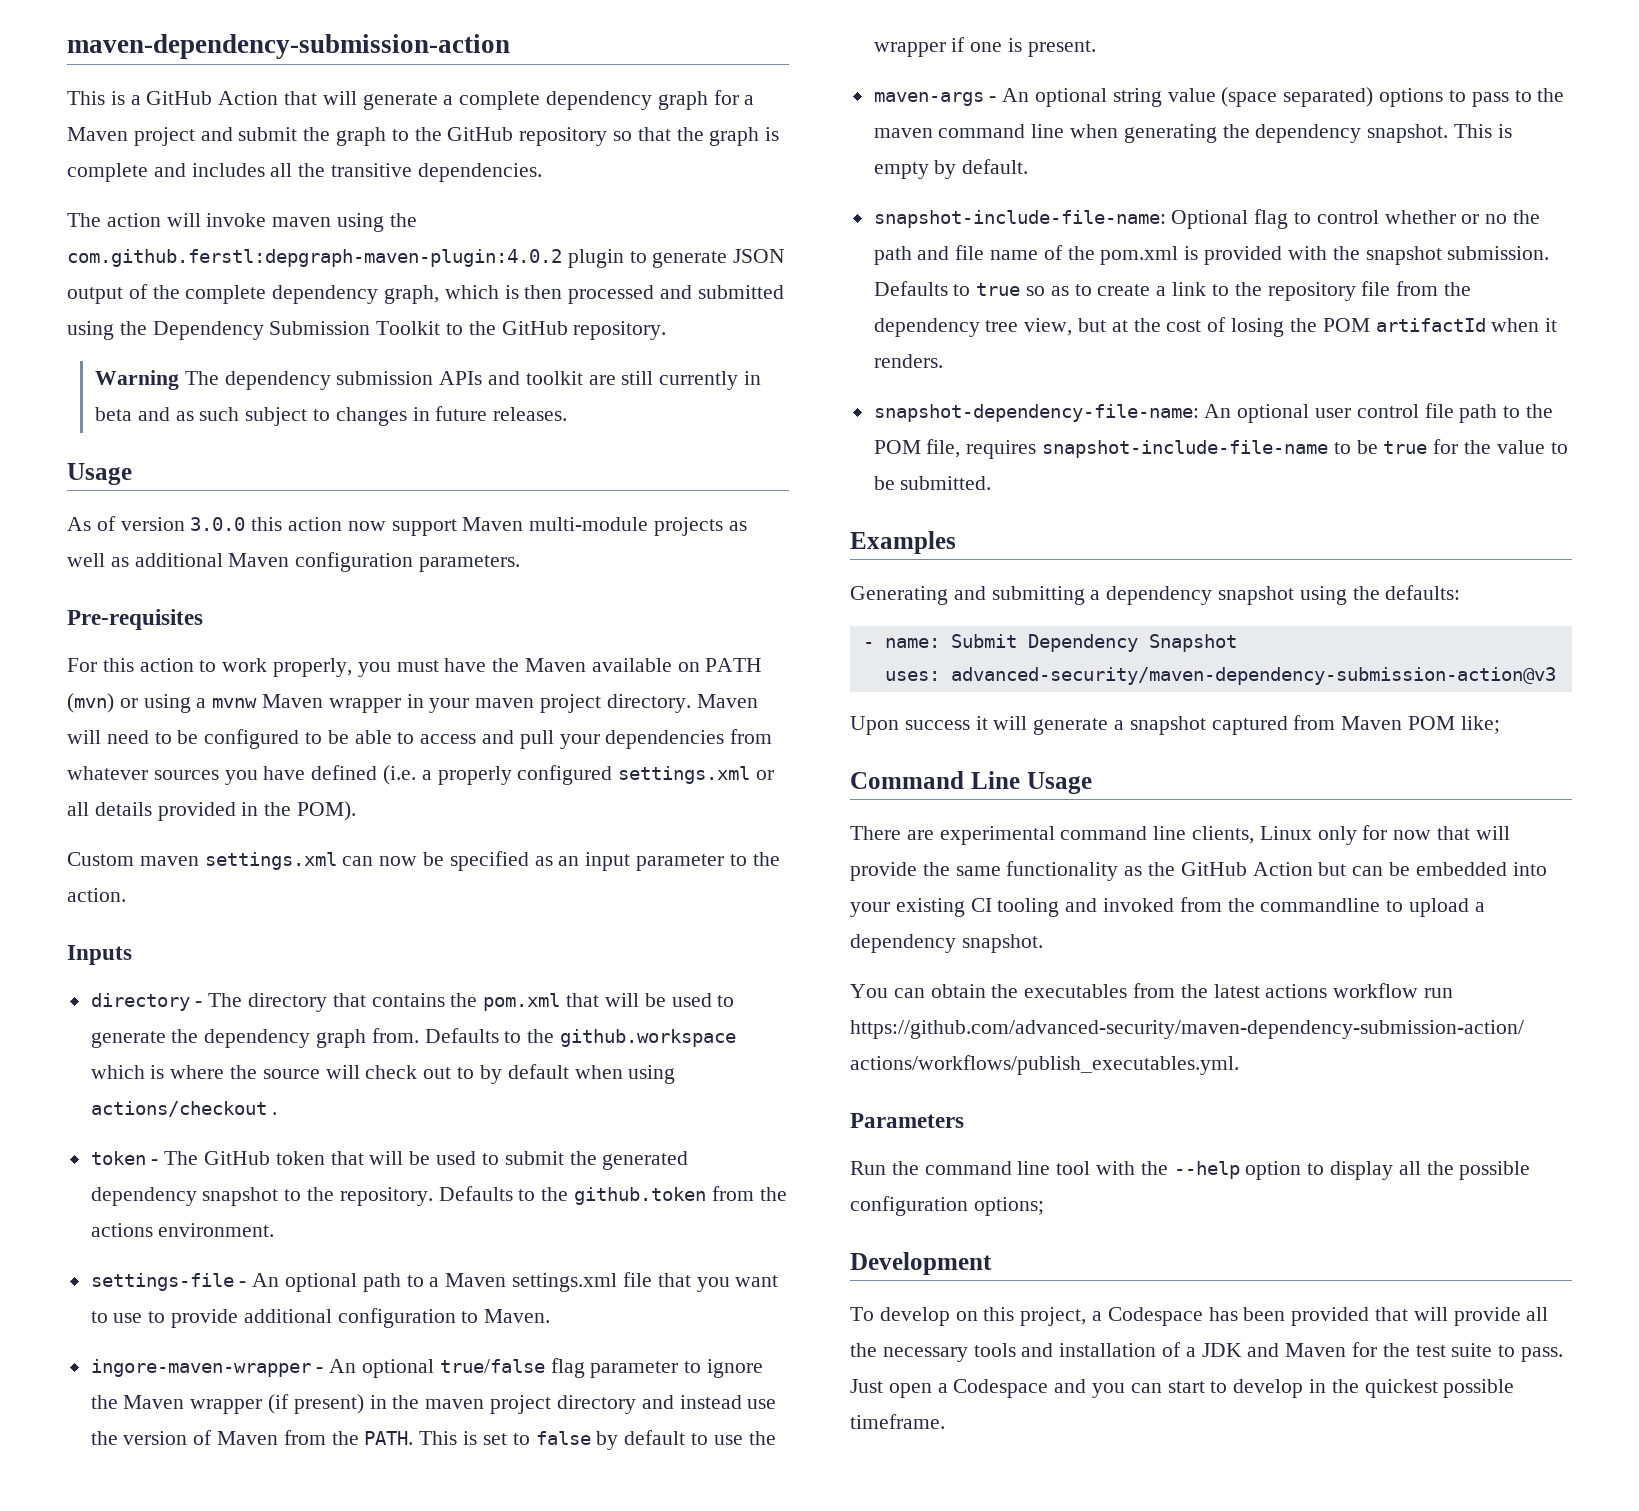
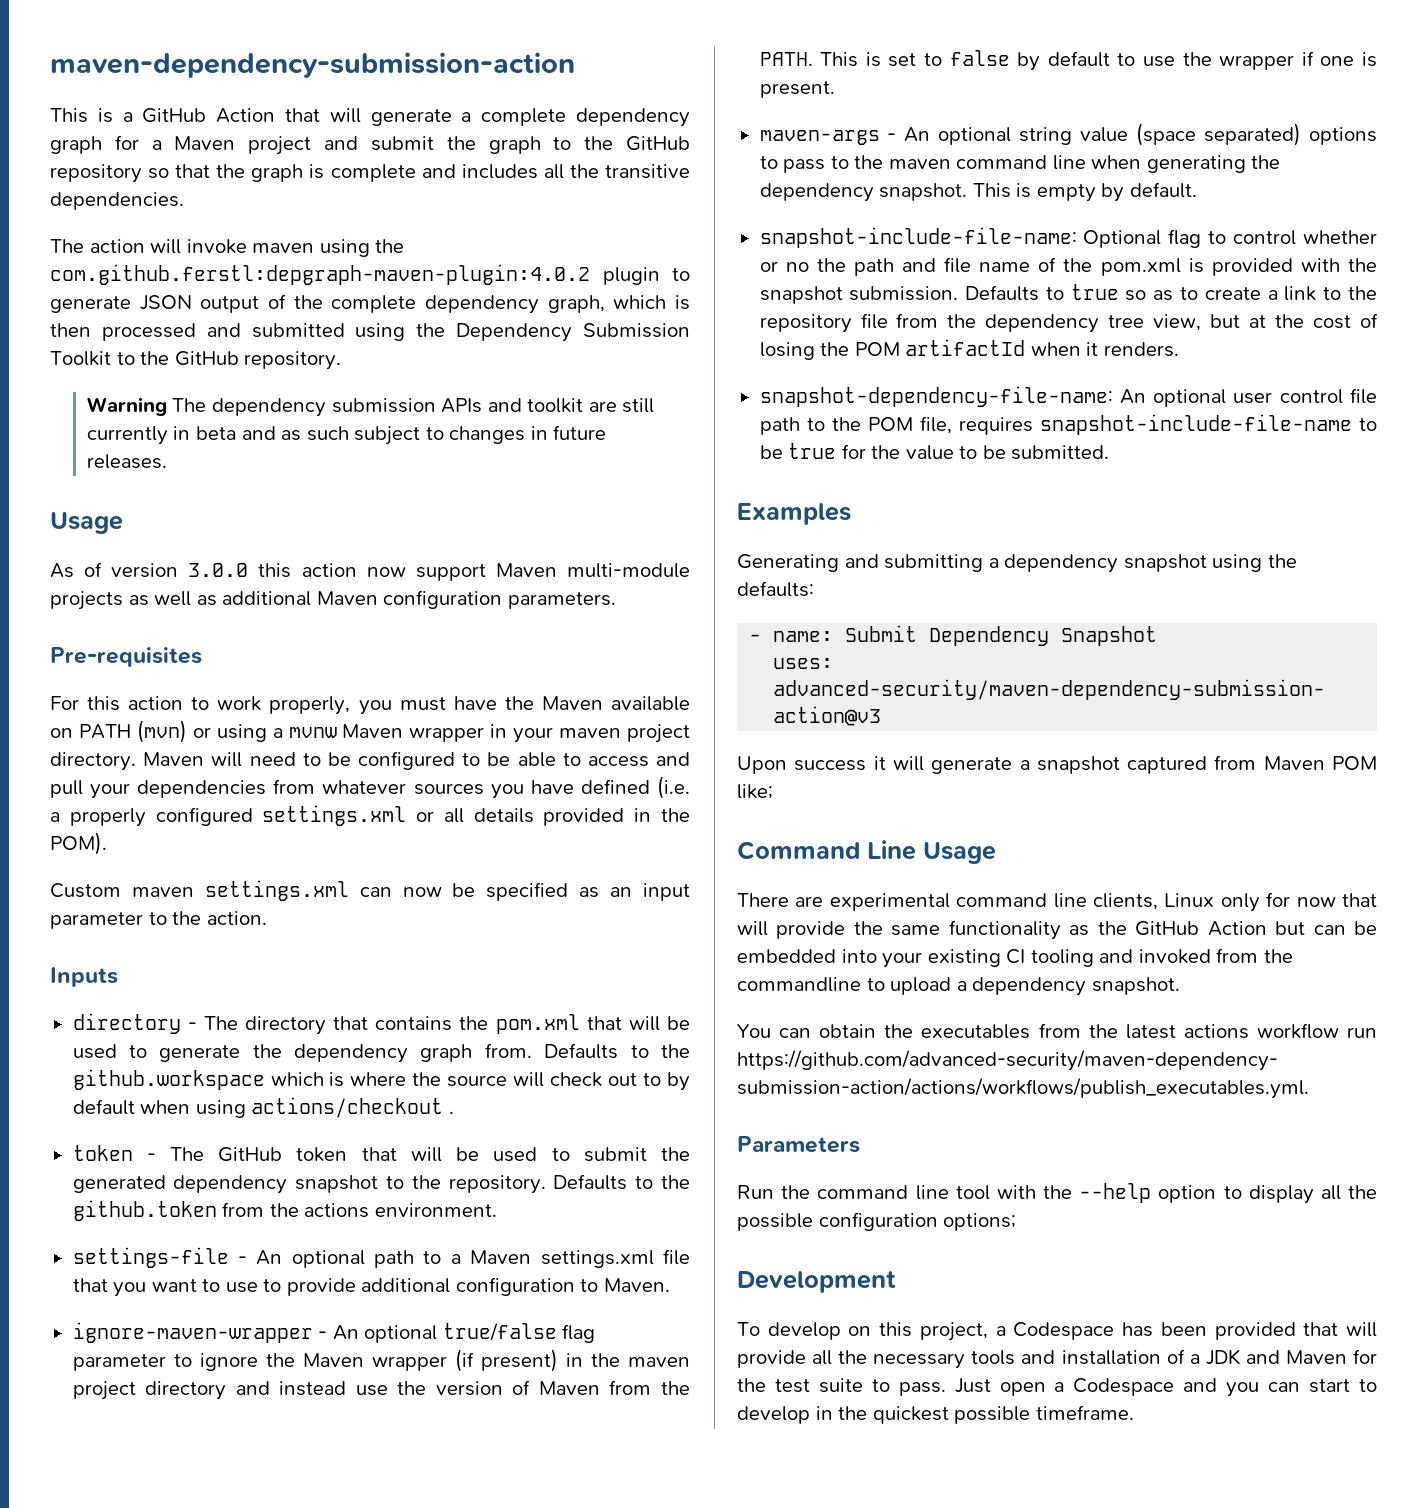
- ingore-maven-wrapper - An optional true/false flag parameter to ignore the Maven wrapper (if present) in the maven project directory and instead use the version of Maven from the PATH.
+ ignore-maven-wrapper - An optional true/false flag parameter to ignore the Maven wrapper (if present) in the maven project directory and instead use the version of Maven from the PATH.

